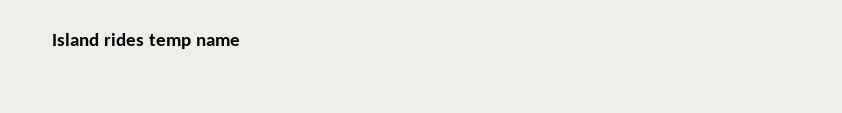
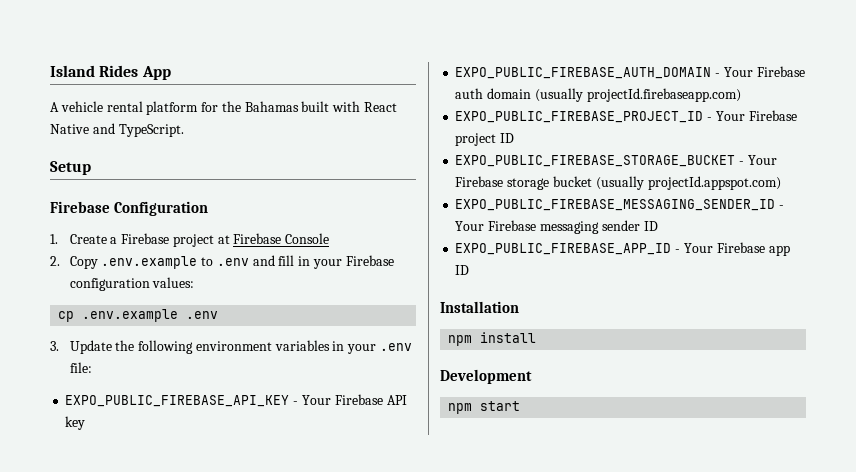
- Island rides temp name
+ Island Rides App
+ A vehicle rental platform for the Bahamas built with React Native and TypeScript.
+ Setup
+ Firebase Configuration
+ 1. Create a Firebase project at Firebase Console
+ 2. Copy .env.example to .env and fill in your Firebase configuration values:
+ cp .env.example .env
+ 3. Update the following environment variables in your .env file:
+ EXPO_PUBLIC_FIREBASE_API_KEY - Your Firebase API key
+ EXPO_PUBLIC_FIREBASE_AUTH_DOMAIN - Your Firebase auth domain (usually projectId.firebaseapp.com)
+ EXPO_PUBLIC_FIREBASE_PROJECT_ID - Your Firebase project ID
+ EXPO_PUBLIC_FIREBASE_STORAGE_BUCKET - Your Firebase storage bucket (usually projectId.appspot.com)
+ EXPO_PUBLIC_FIREBASE_MESSAGING_SENDER_ID - Your Firebase messaging sender ID
+ EXPO_PUBLIC_FIREBASE_APP_ID - Your Firebase app ID
+ Installation
+ npm install
+ Development
+ npm start

